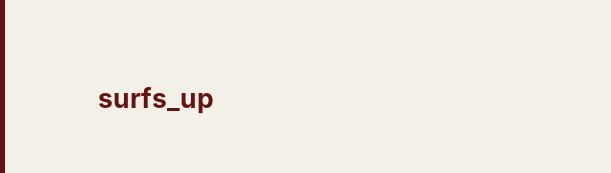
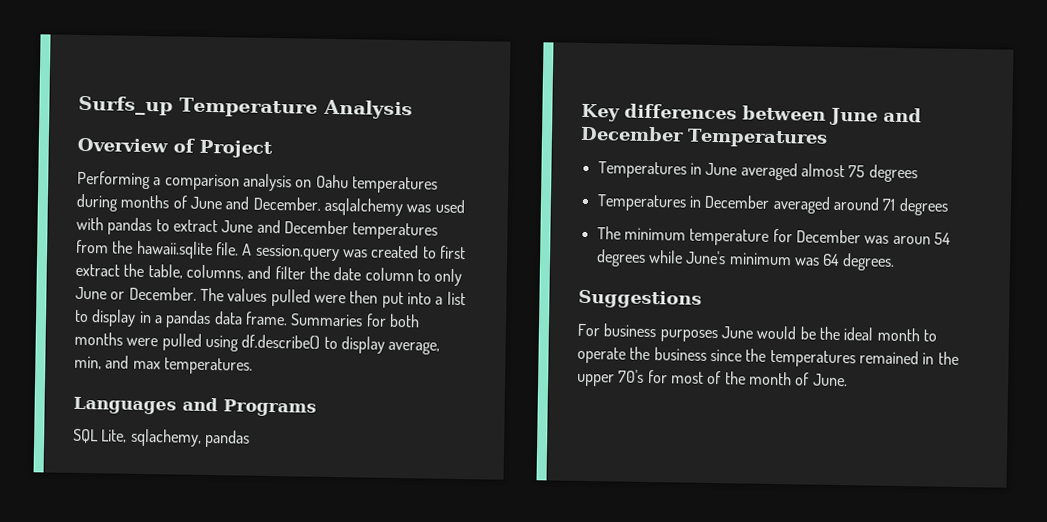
- surfs_up
+ Surfs_up Temperature Analysis
+ Overview of Project
+ Performing a comparison analysis on Oahu temperatures during months of June and December. asqlalchemy was used with pandas to extract June and December temperatures from the hawaii.sqlite file. A session.query was created to first extract the table, columns, and filter the date column to only June or December. The values pulled were then put into a list to display in a pandas data frame. Summaries for both months were pulled using df.describe() to display average, min, and max temperatures.
+ Languages and Programs
+ SQL Lite, sqlachemy, pandas
+ Key differences between June and December Temperatures
+ Temperatures in June averaged almost 75 degrees
+ Temperatures in December averaged around 71 degrees
+ The minimum temperature for December was aroun 54 degrees while June's minimum was 64 degrees.
+ Suggestions
+ For business purposes June would be the ideal month to operate the business since the temperatures remained in the upper 70's for most of the month of June.

